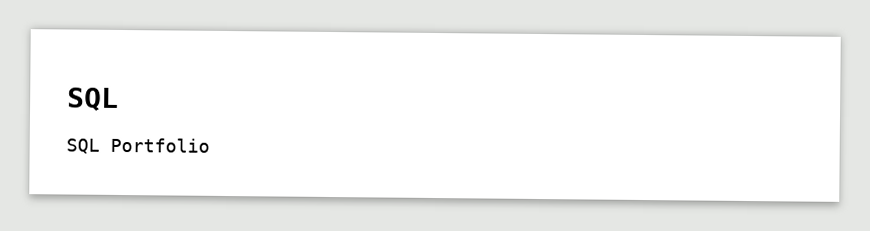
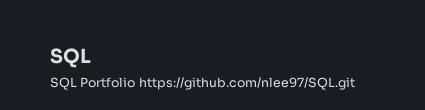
- SQL Portfolio
+ SQL Portfolio https://github.com/nlee97/SQL.git

